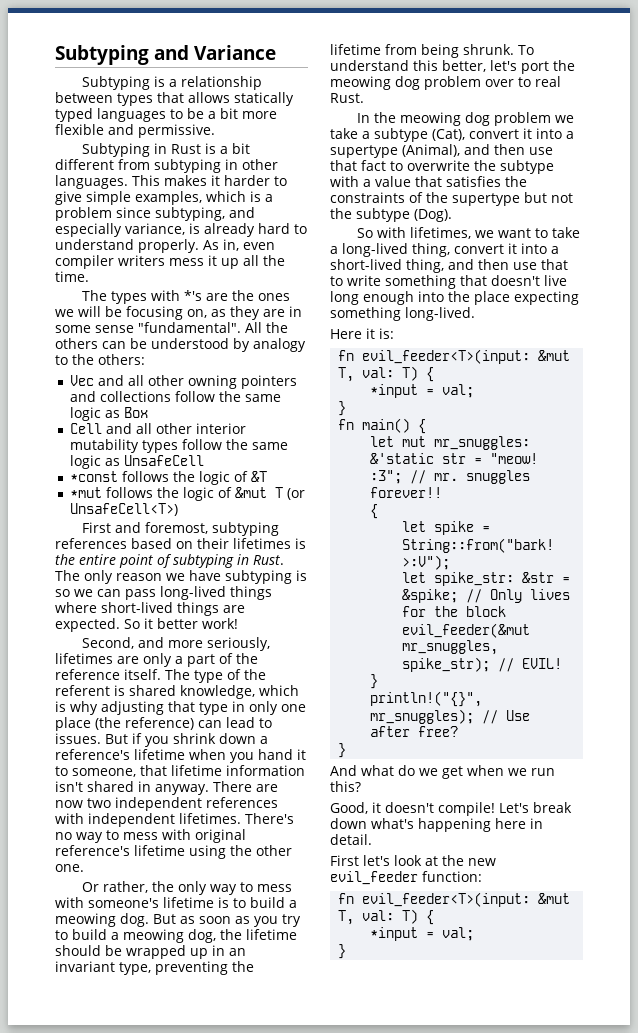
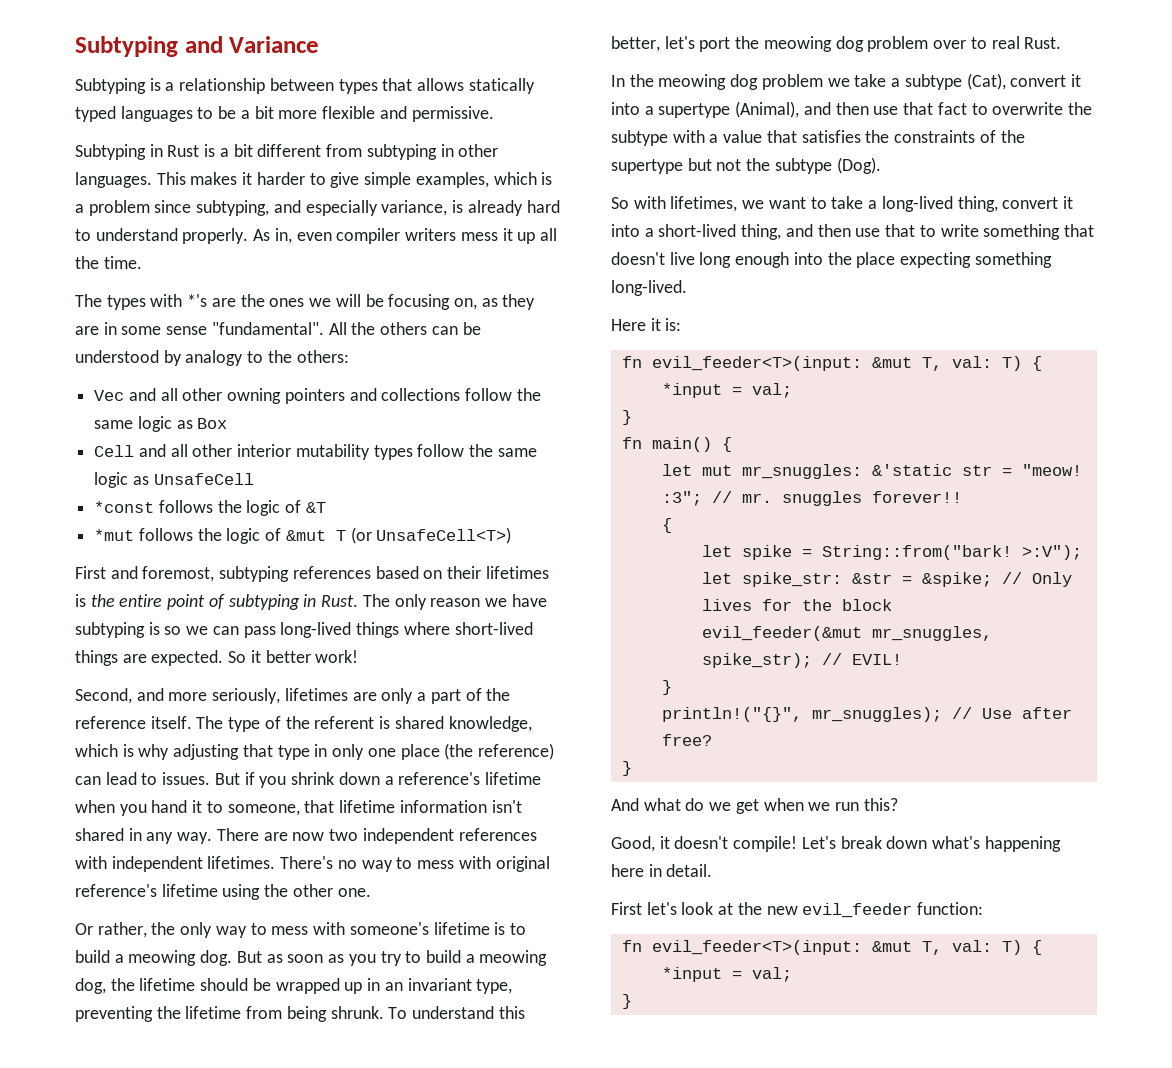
- But if you shrink down a reference's lifetime when you hand it to someone, that lifetime information isn't shared in anyway.
+ But if you shrink down a reference's lifetime when you hand it to someone, that lifetime information isn't shared in any way.

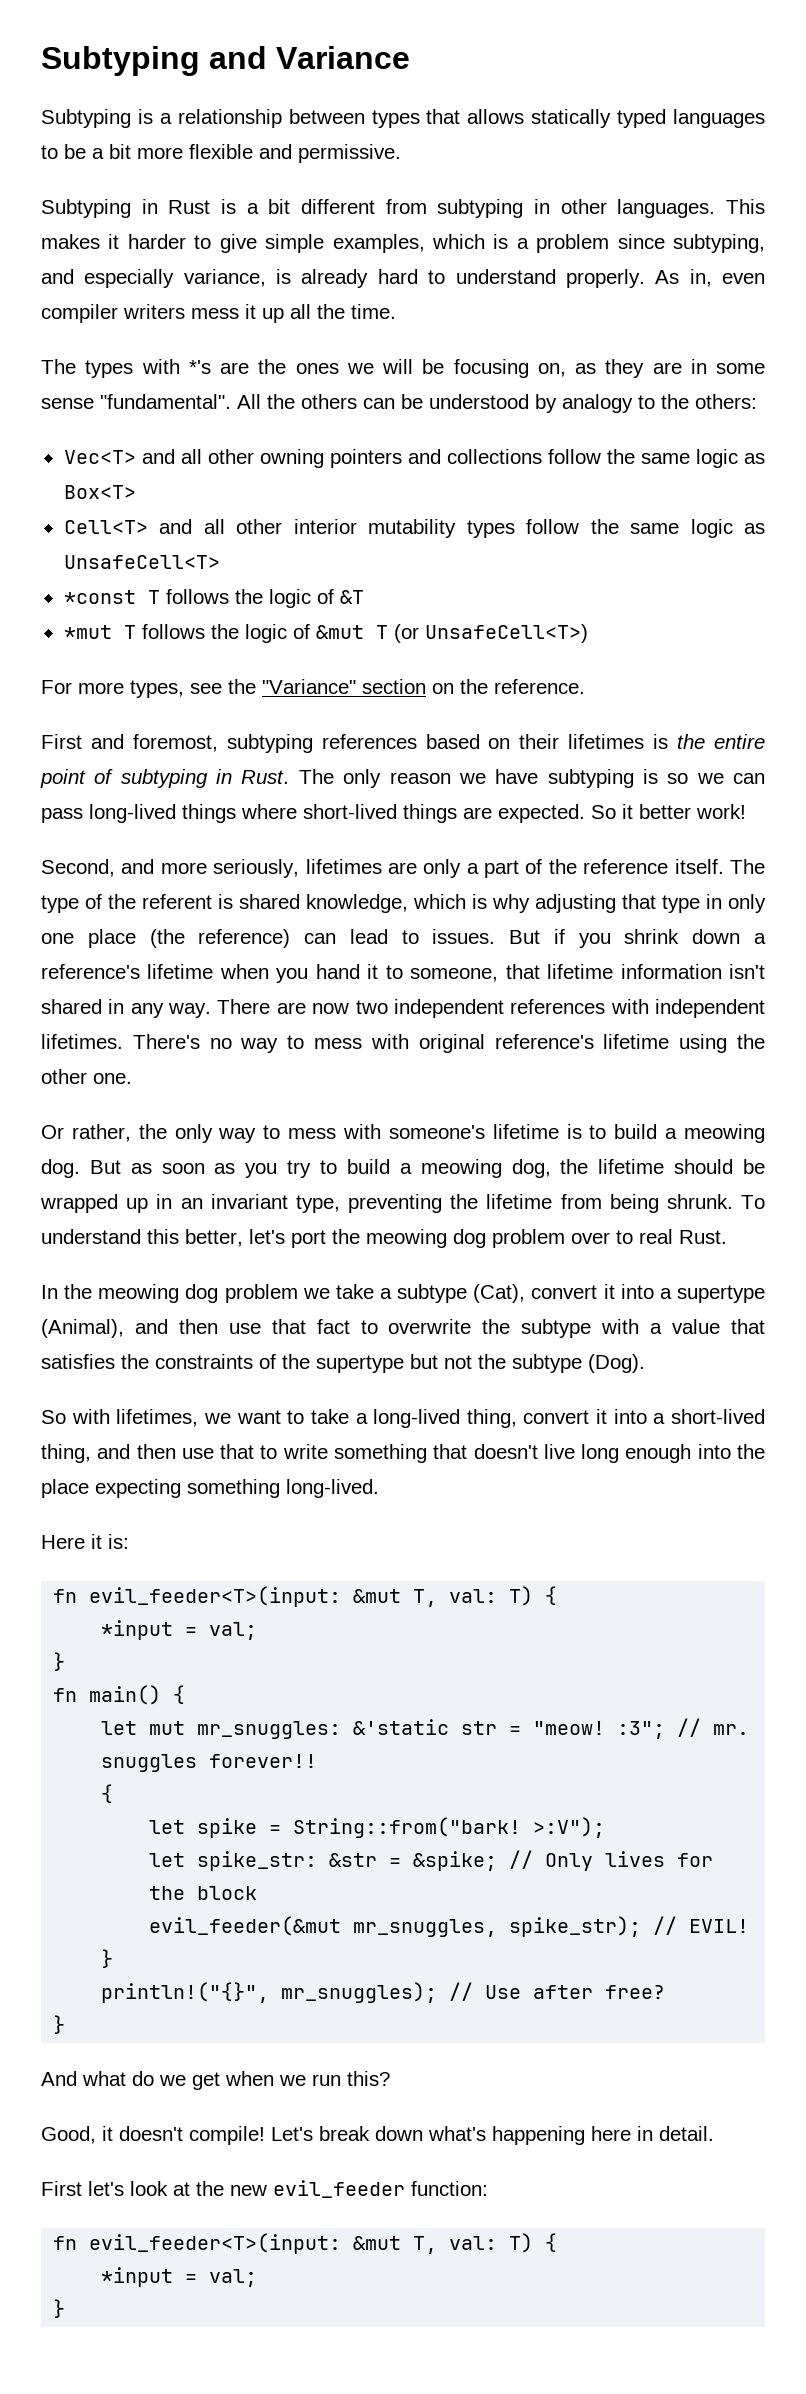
- Vec and all other owning pointers and collections follow the same logic as Box
- Cell and all other interior mutability types follow the same logic as UnsafeCell
+ Vec<T> and all other owning pointers and collections follow the same logic as Box<T>
+ Cell<T> and all other interior mutability types follow the same logic as UnsafeCell<T>
- *const follows the logic of &T
+ *const T follows the logic of &T
- *mut follows the logic of &mut T (or UnsafeCell<T>)
+ *mut T follows the logic of &mut T (or UnsafeCell<T>)
+ For more types, see the "Variance" section on the reference.

